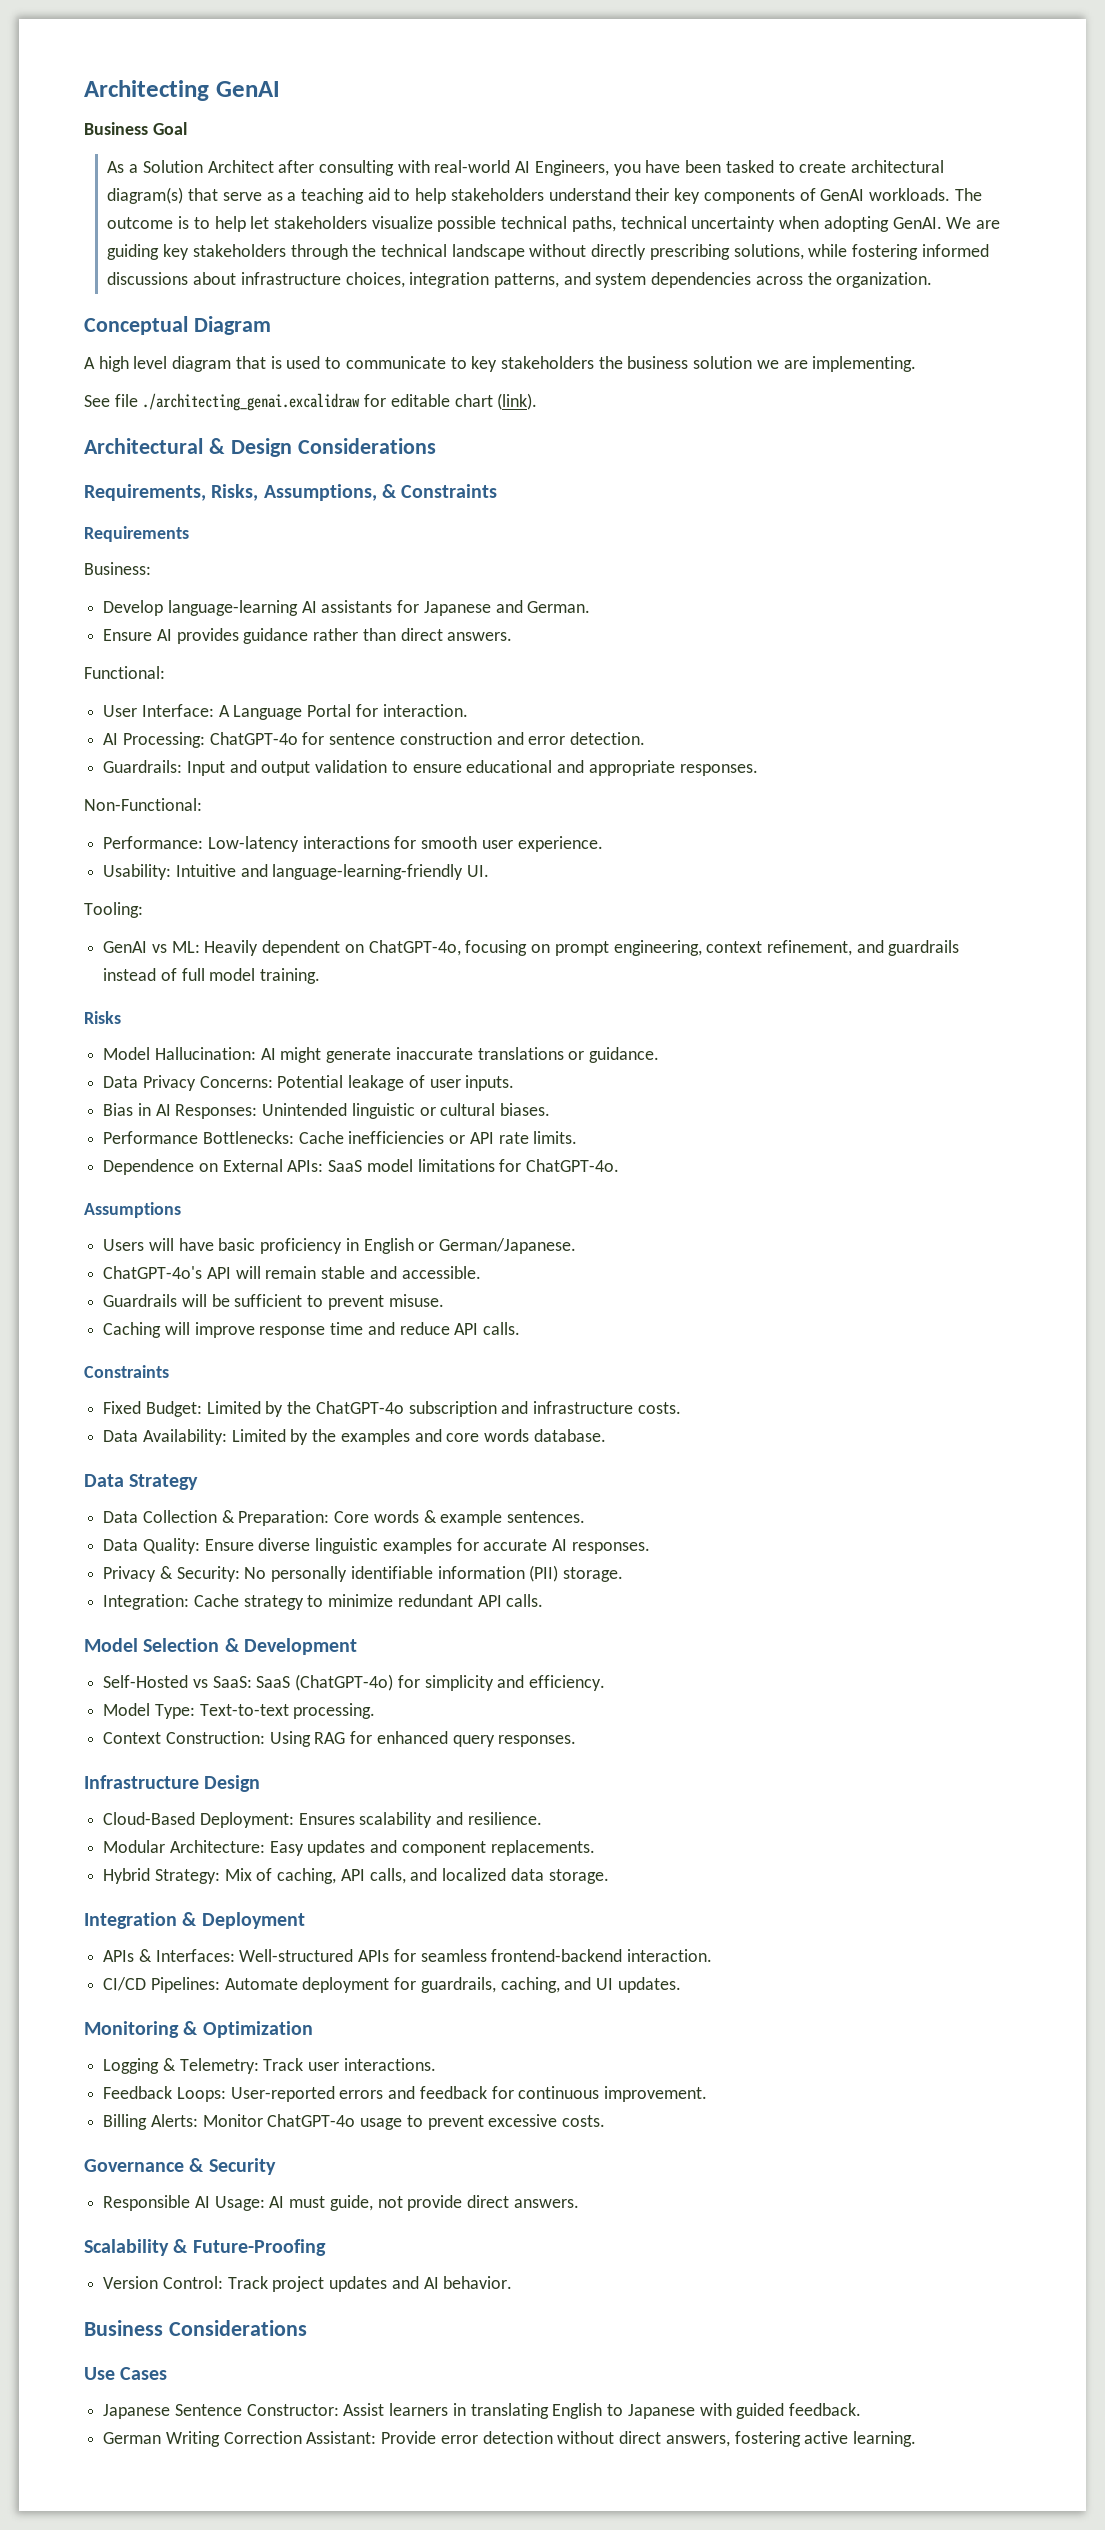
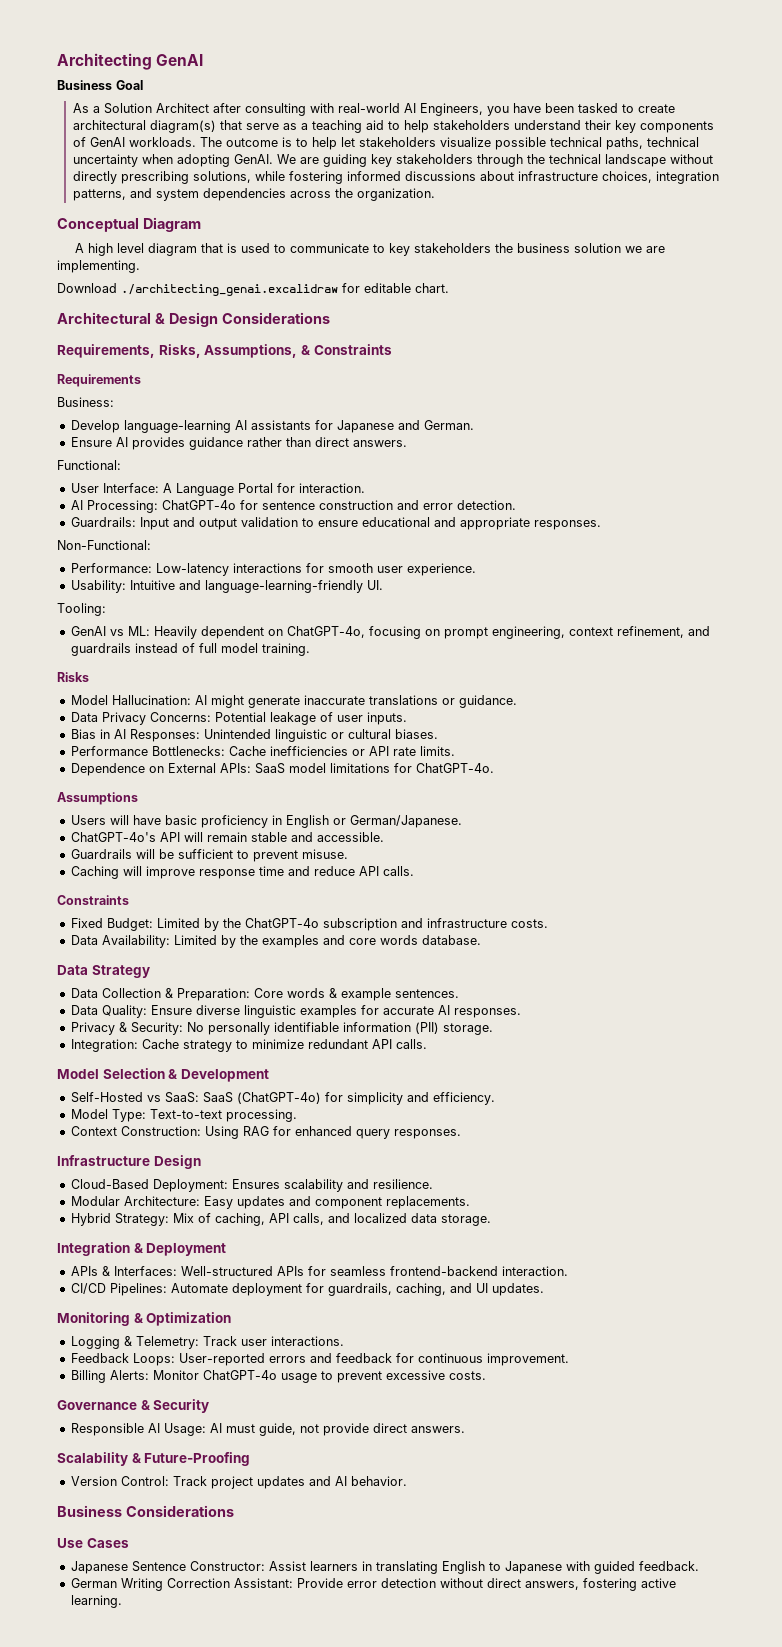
- See file ./architecting_genai.excalidraw for editable chart (link).
+ Download ./architecting_genai.excalidraw for editable chart.

